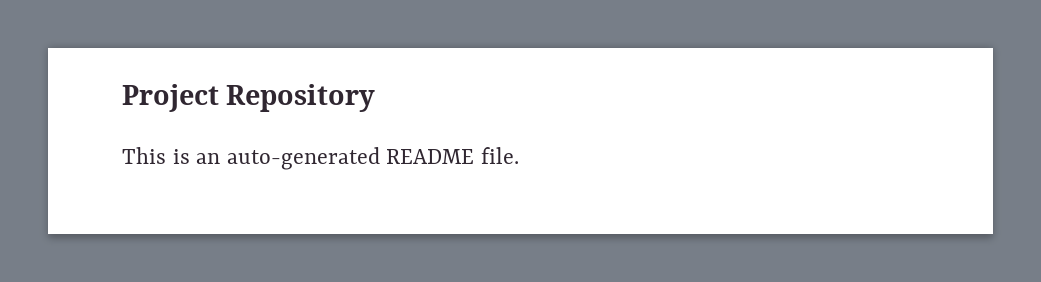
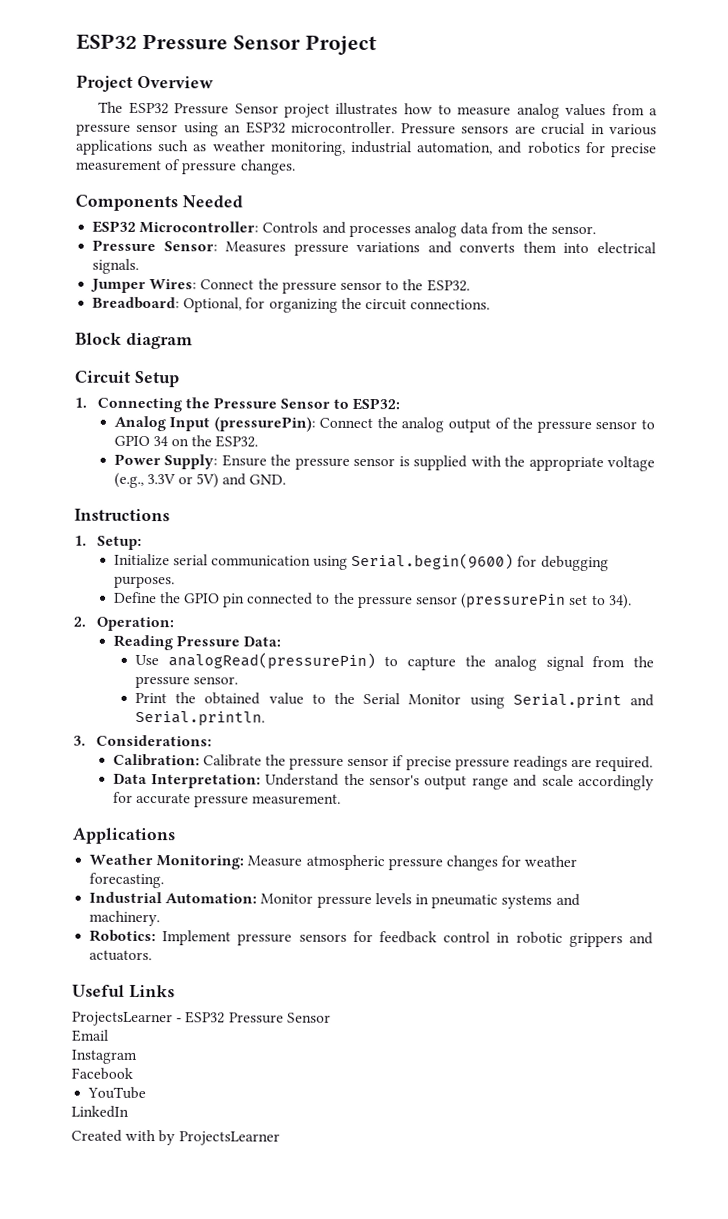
- Project Repository
- This is an auto-generated README file.
+ ESP32 Pressure Sensor Project
+ Project Overview
+ The ESP32 Pressure Sensor project illustrates how to measure analog values from a pressure sensor using an ESP32 microcontroller. Pressure sensors are crucial in various applications such as weather monitoring, industrial automation, and robotics for precise measurement of pressure changes.
+ Components Needed
+ ESP32 Microcontroller: Controls and processes analog data from the sensor.
+ Pressure Sensor: Measures pressure variations and converts them into electrical signals.
+ Jumper Wires: Connect the pressure sensor to the ESP32.
+ Breadboard: Optional, for organizing the circuit connections.
+ Block diagram
+ Circuit Setup
+ 1. Connecting the Pressure Sensor to ESP32:
+ Analog Input (pressurePin): Connect the analog output of the pressure sensor to GPIO 34 on the ESP32.
+ Power Supply: Ensure the pressure sensor is supplied with the appropriate voltage (e.g., 3.3V or 5V) and GND.
+ Instructions
+ 1. Setup:
+ Initialize serial communication using Serial.begin(9600) for debugging purposes.
+ Define the GPIO pin connected to the pressure sensor (pressurePin set to 34).
+ 2. Operation:
+ Reading Pressure Data:
+ Use analogRead(pressurePin) to capture the analog signal from the pressure sensor.
+ Print the obtained value to the Serial Monitor using Serial.print and Serial.println.
+ 3. Considerations:
+ Calibration: Calibrate the pressure sensor if precise pressure readings are required.
+ Data Interpretation: Understand the sensor's output range and scale accordingly for accurate pressure measurement.
+ Applications
+ Weather Monitoring: Measure atmospheric pressure changes for weather forecasting.
+ Industrial Automation: Monitor pressure levels in pneumatic systems and machinery.
+ Robotics: Implement pressure sensors for feedback control in robotic grippers and actuators.
+ Useful Links
+ ProjectsLearner - ESP32 Pressure Sensor
+ Email
+ Instagram
+ Facebook
+ YouTube
+ LinkedIn
+ Created with by ProjectsLearner

